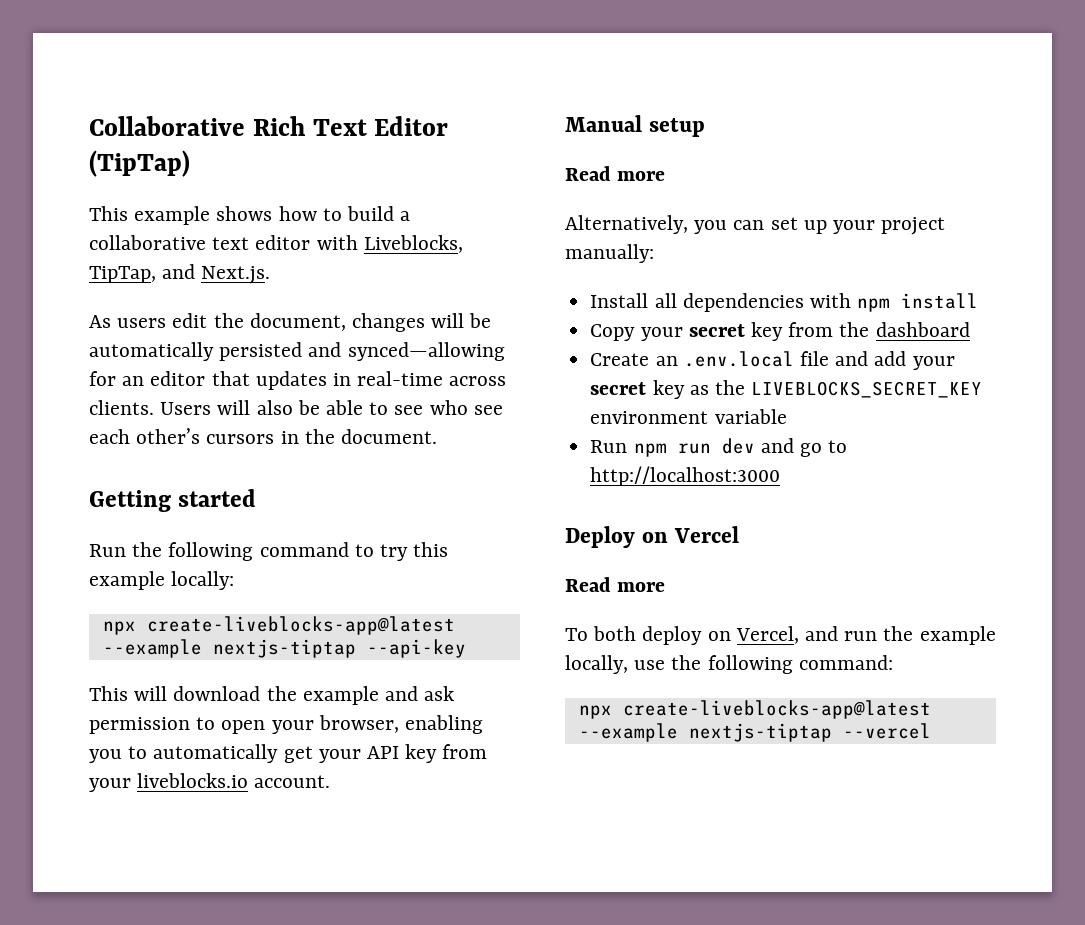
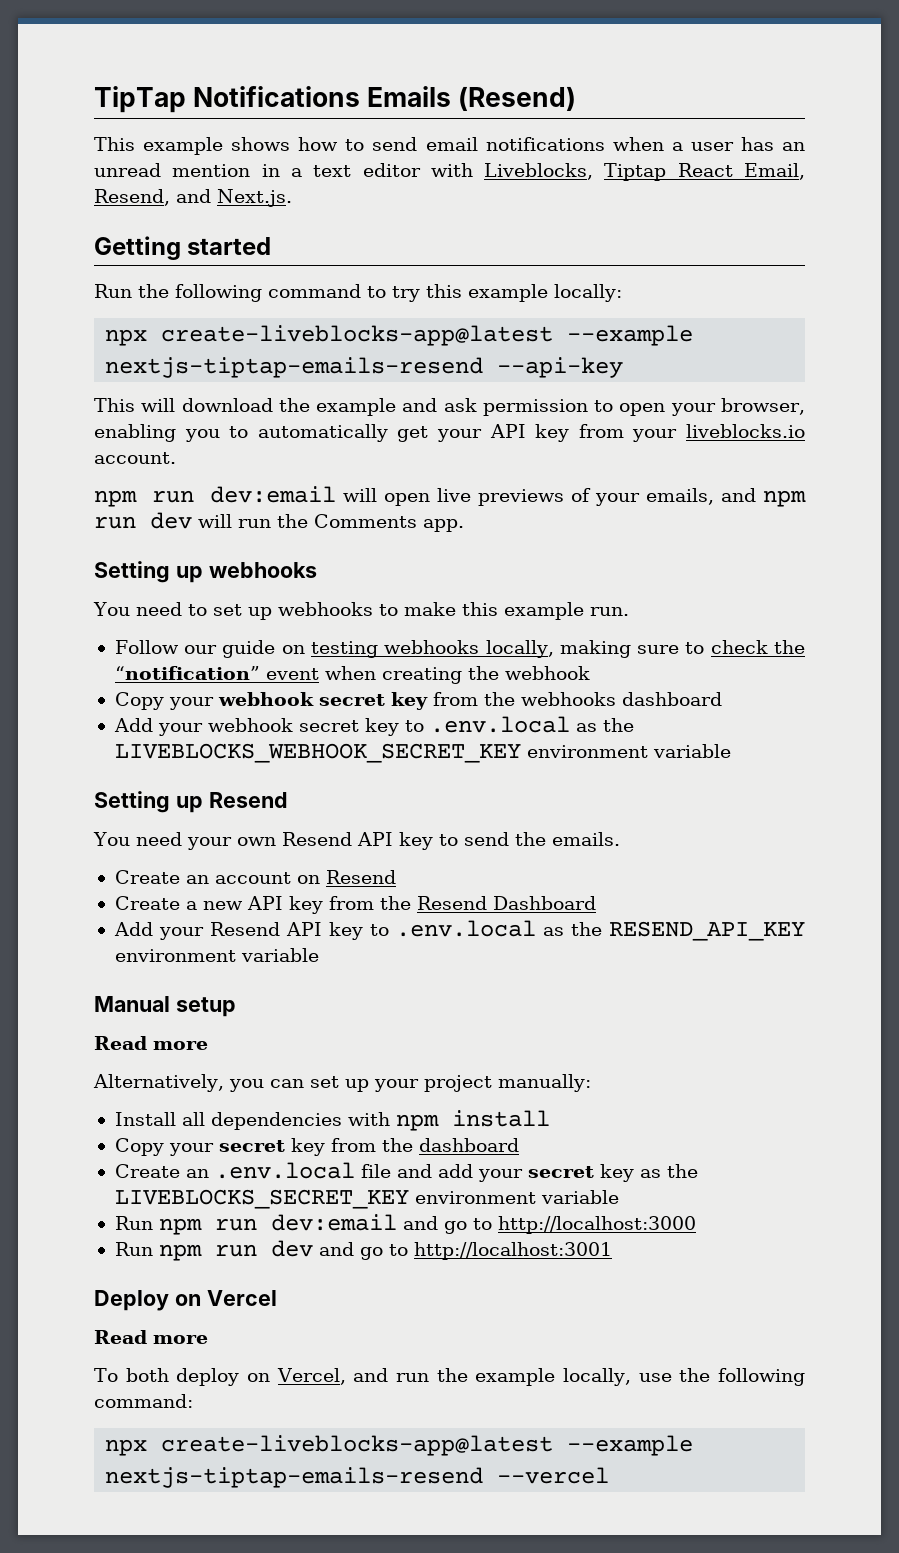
- Collaborative Rich Text Editor (TipTap)
+ TipTap Notifications Emails (Resend)
- This example shows how to build a collaborative text editor with Liveblocks, TipTap, and Next.js.
- As users edit the document, changes will be automatically persisted and synced—allowing for an editor that updates in real-time across clients. Users will also be able to see who see each other’s cursors in the document.
+ This example shows how to send email notifications when a user has an unread mention in a text editor with Liveblocks, Tiptap React Email, Resend, and Next.js.
- npx create-liveblocks-app@latest --example nextjs-tiptap --api-key
+ npx create-liveblocks-app@latest --example nextjs-tiptap-emails-resend --api-key
+ npm run dev:email will open live previews of your emails, and npm run dev will run the Comments app.
+ Setting up webhooks
+ You need to set up webhooks to make this example run.
+ Follow our guide on testing webhooks locally, making sure to check the “notification” event when creating the webhook
+ Copy your webhook secret key from the webhooks dashboard
+ Add your webhook secret key to .env.local as the LIVEBLOCKS_WEBHOOK_SECRET_KEY environment variable
+ Setting up Resend
+ You need your own Resend API key to send the emails.
+ Create an account on Resend
+ Create a new API key from the Resend Dashboard
+ Add your Resend API key to .env.local as the RESEND_API_KEY environment variable
+ Run npm run dev:email and go to http://localhost:3000
- Run npm run dev and go to http://localhost:3000
+ Run npm run dev and go to http://localhost:3001
- npx create-liveblocks-app@latest --example nextjs-tiptap --vercel
+ npx create-liveblocks-app@latest --example nextjs-tiptap-emails-resend --vercel

